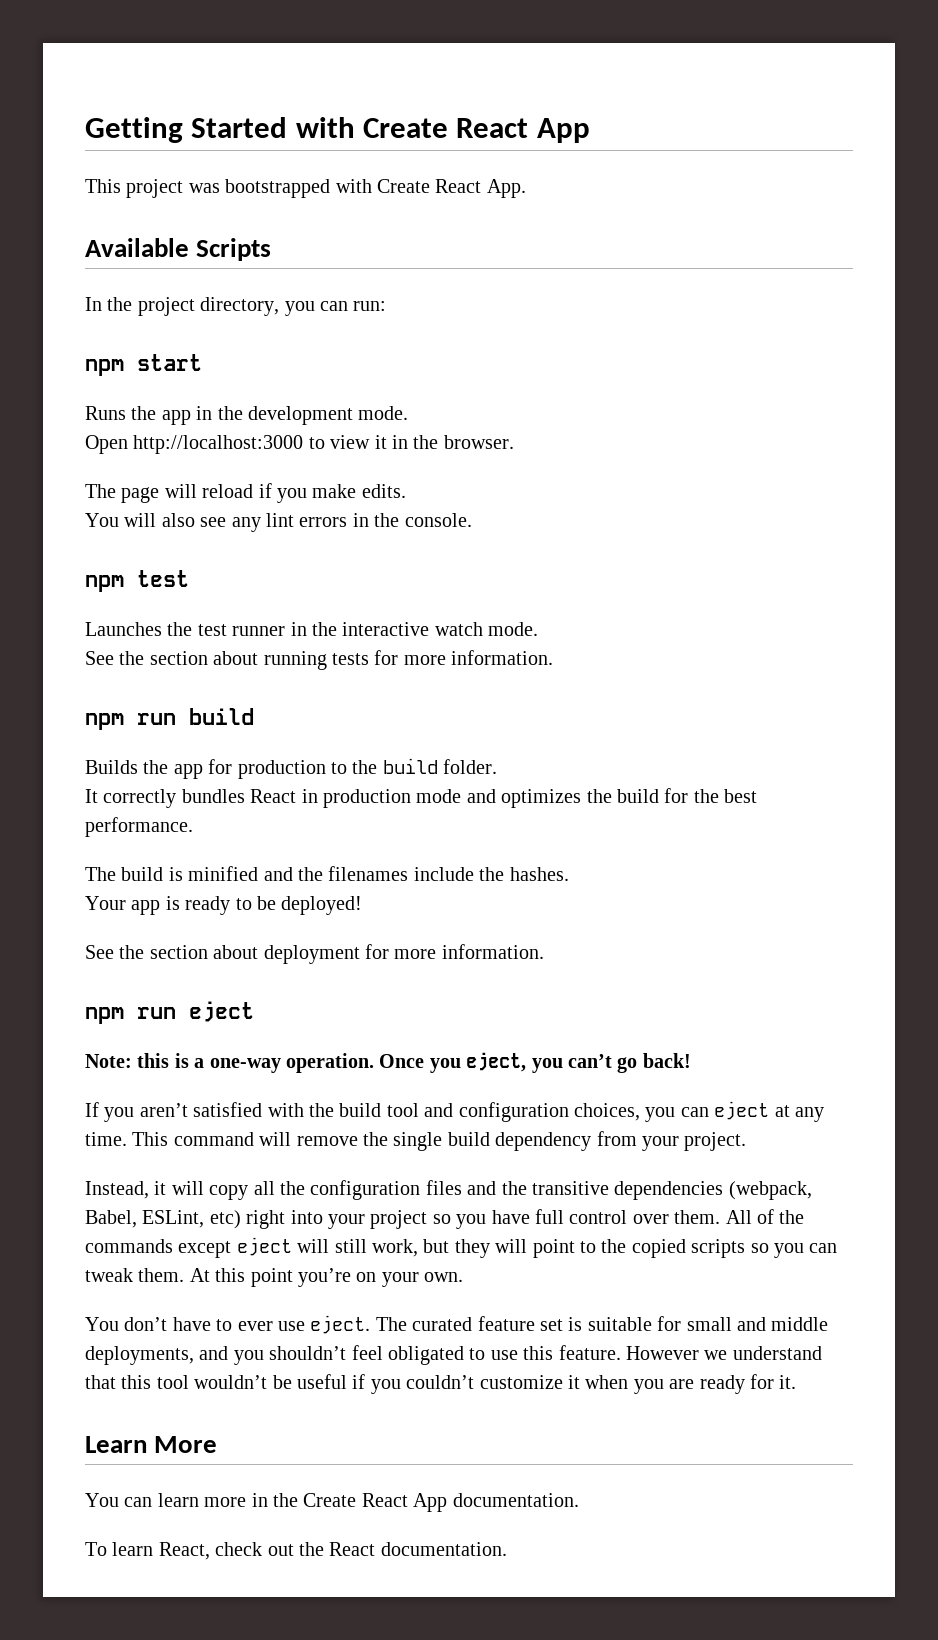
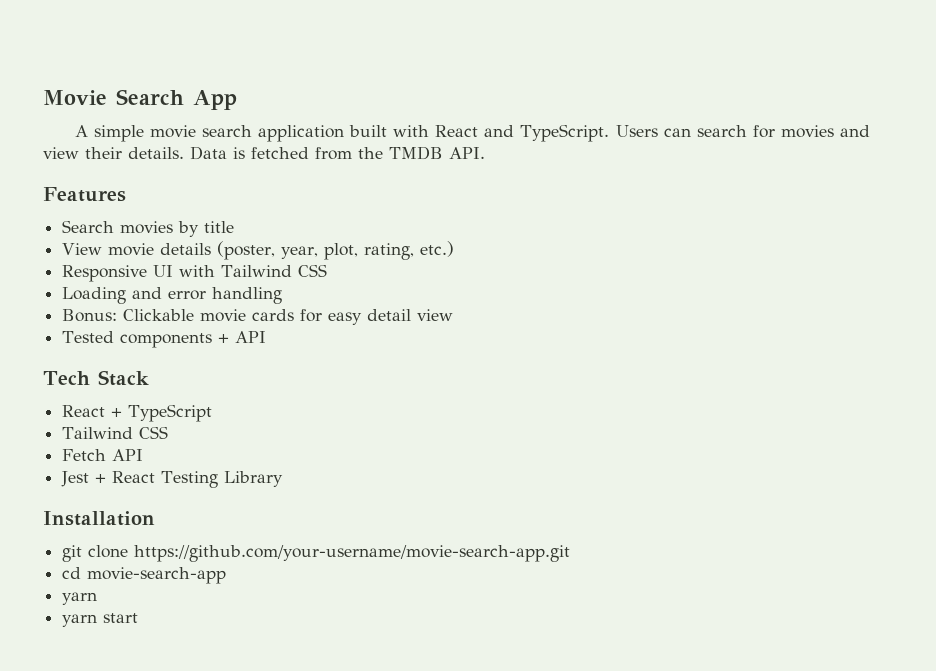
- Getting Started with Create React App
- This project was bootstrapped with Create React App.
- Available Scripts
- In the project directory, you can run:
- npm start
- Runs the app in the development mode.
- Open http://localhost:3000 to view it in the browser.
- The page will reload if you make edits.
- You will also see any lint errors in the console.
- npm test
- Launches the test runner in the interactive watch mode.
- See the section about running tests for more information.
- npm run build
- Builds the app for production to the build folder.
- It correctly bundles React in production mode and optimizes the build for the best performance.
- The build is minified and the filenames include the hashes.
- Your app is ready to be deployed!
- See the section about deployment for more information.
- npm run eject
- Note: this is a one-way operation. Once you eject, you can’t go back!
- If you aren’t satisfied with the build tool and configuration choices, you can eject at any time. This command will remove the single build dependency from your project.
- Instead, it will copy all the configuration files and the transitive dependencies (webpack, Babel, ESLint, etc) right into your project so you have full control over them. All of the commands except eject will still work, but they will point to the copied scripts so you can tweak them. At this point you’re on your own.
- You don’t have to ever use eject. The curated feature set is suitable for small and middle deployments, and you shouldn’t feel obligated to use this feature. However we understand that this tool wouldn’t be useful if you couldn’t customize it when you are ready for it.
- Learn More
- You can learn more in the Create React App documentation.
- To learn React, check out the React documentation.
+ Movie Search App
+ A simple movie search application built with React and TypeScript. Users can search for movies and view their details. Data is fetched from the TMDB API.
+ Features
+ Search movies by title
+ View movie details (poster, year, plot, rating, etc.)
+ Responsive UI with Tailwind CSS
+ Loading and error handling
+ Bonus: Clickable movie cards for easy detail view
+ Tested components + API
+ Tech Stack
+ React + TypeScript
+ Tailwind CSS
+ Fetch API
+ Jest + React Testing Library
+ Installation
+ git clone https://github.com/your-username/movie-search-app.git
+ cd movie-search-app
+ yarn
+ yarn start

